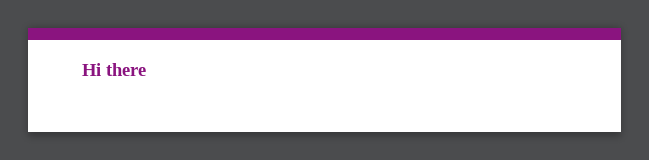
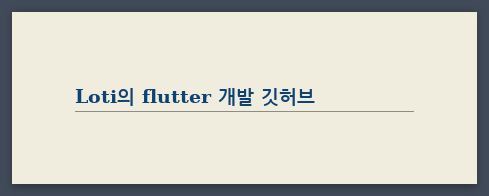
- Hi there
+ Loti의 flutter 개발 깃허브

